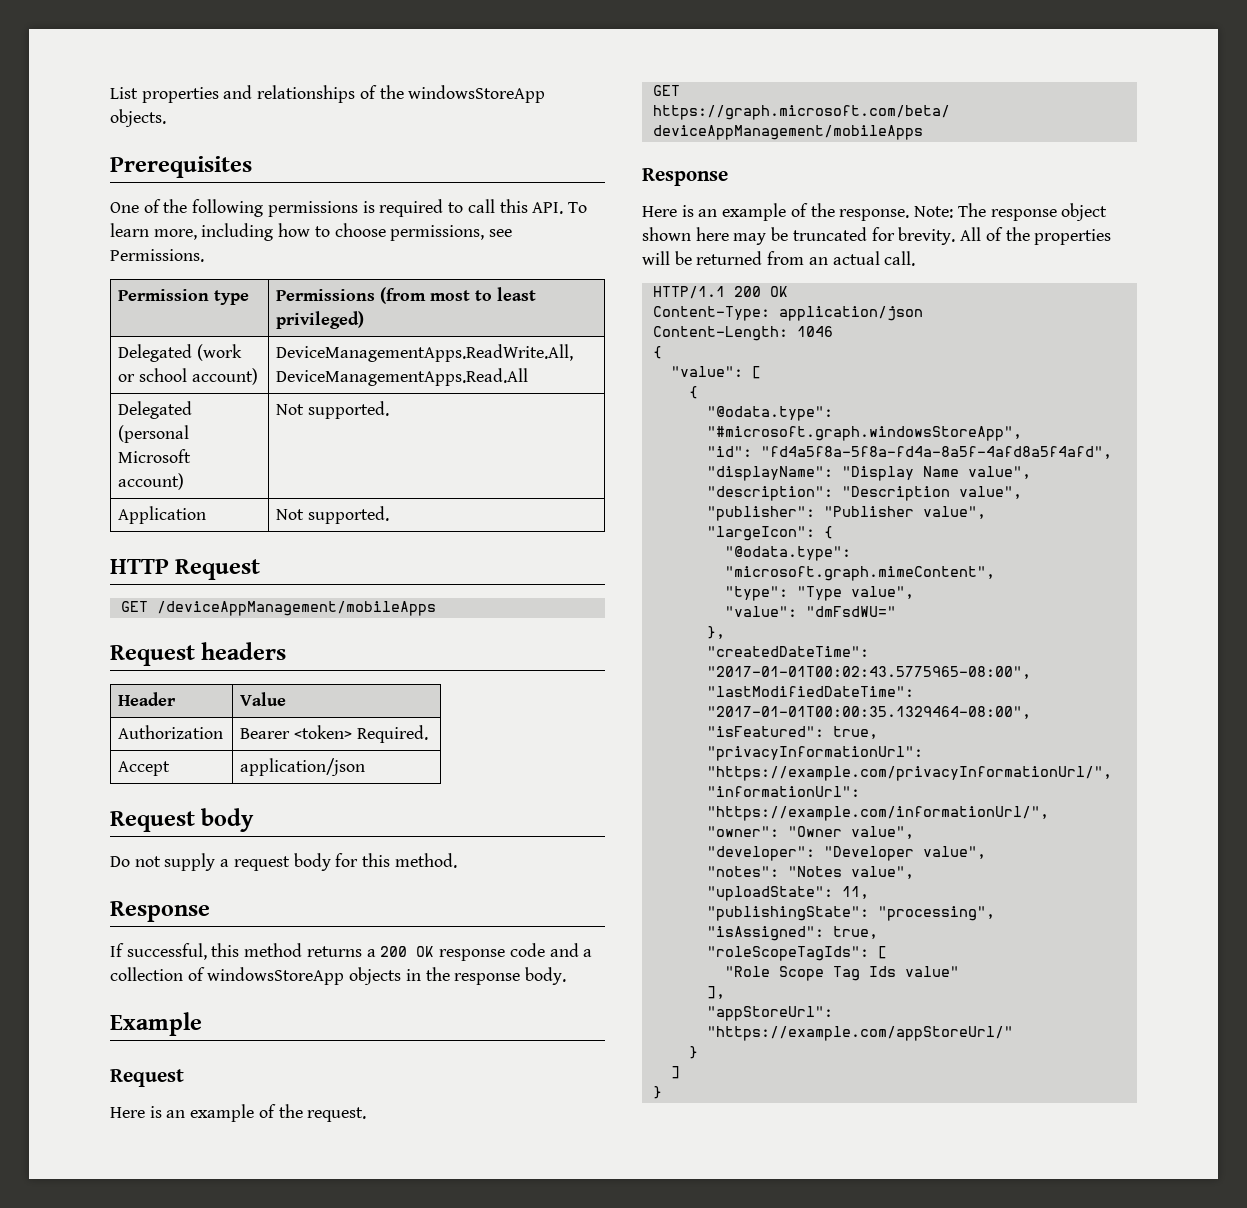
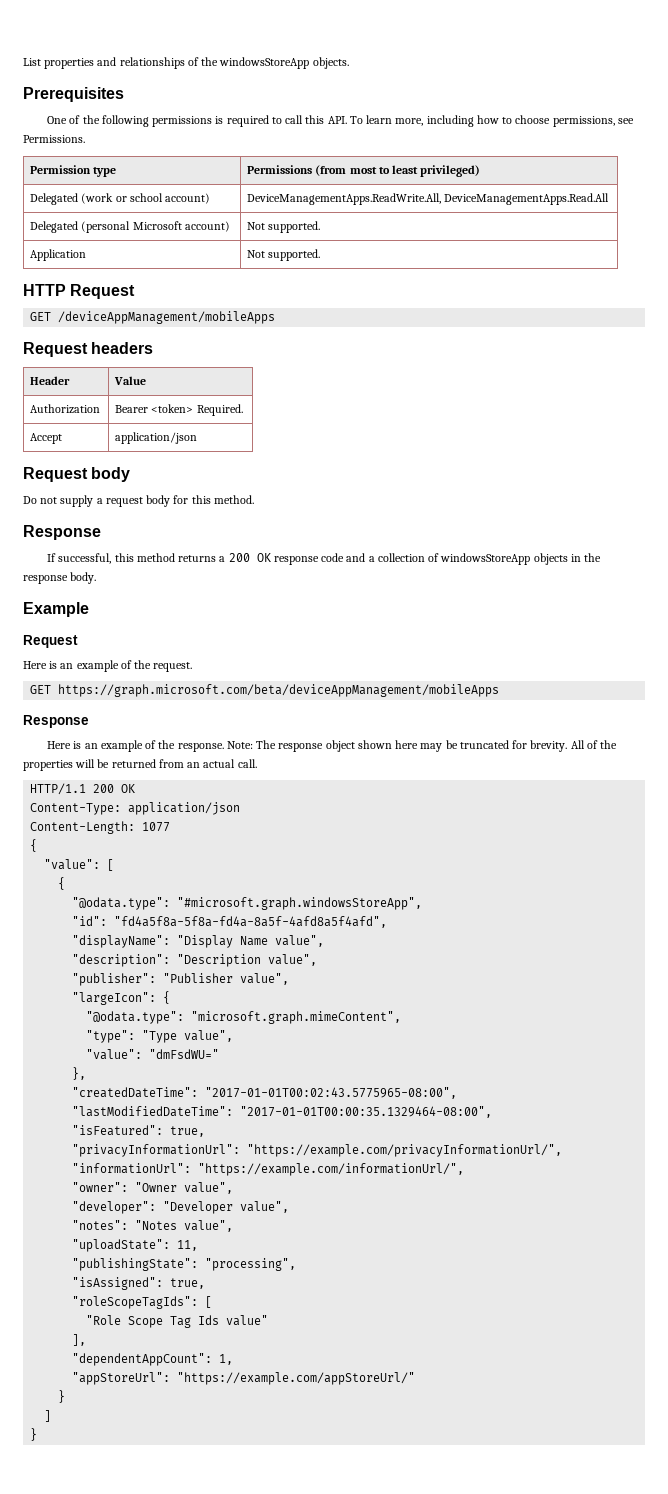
- Content-Length: 1046
+ Content-Length: 1077
+ "dependentAppCount": 1,

